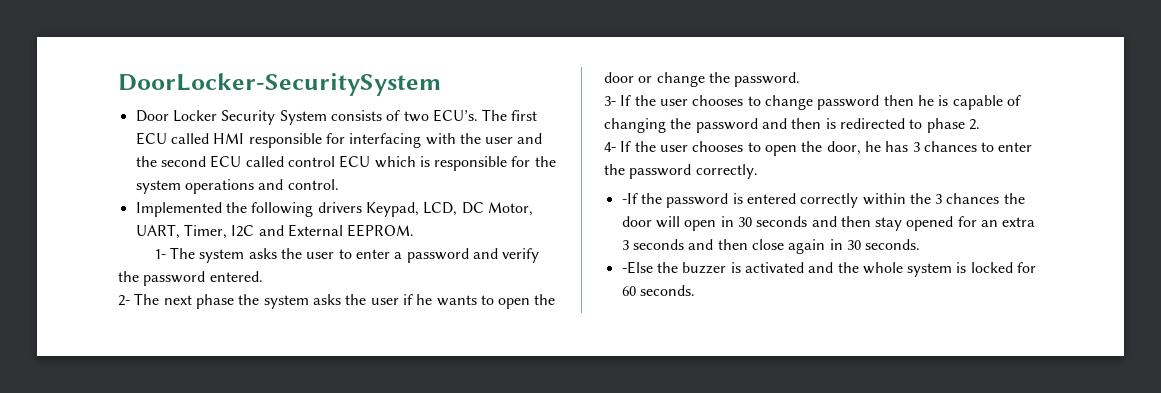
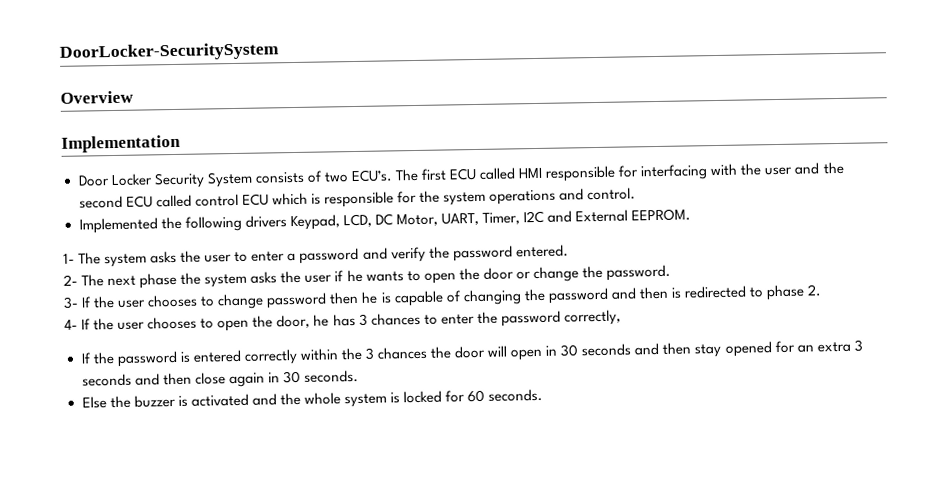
+ Overview
+ Implementation
- 4- If the user chooses to open the door, he has 3 chances to enter the password correctly.
- -If the password is entered correctly within the 3 chances the door will open in 30 seconds and then stay opened for an extra 3 seconds and then close again in 30 seconds.
+ 4- If the user chooses to open the door, he has 3 chances to enter the password correctly,
+ If the password is entered correctly within the 3 chances the door will open in 30 seconds and then stay opened for an extra 3 seconds and then close again in 30 seconds.
- -Else the buzzer is activated and the whole system is locked for 60 seconds.
+ Else the buzzer is activated and the whole system is locked for 60 seconds.

